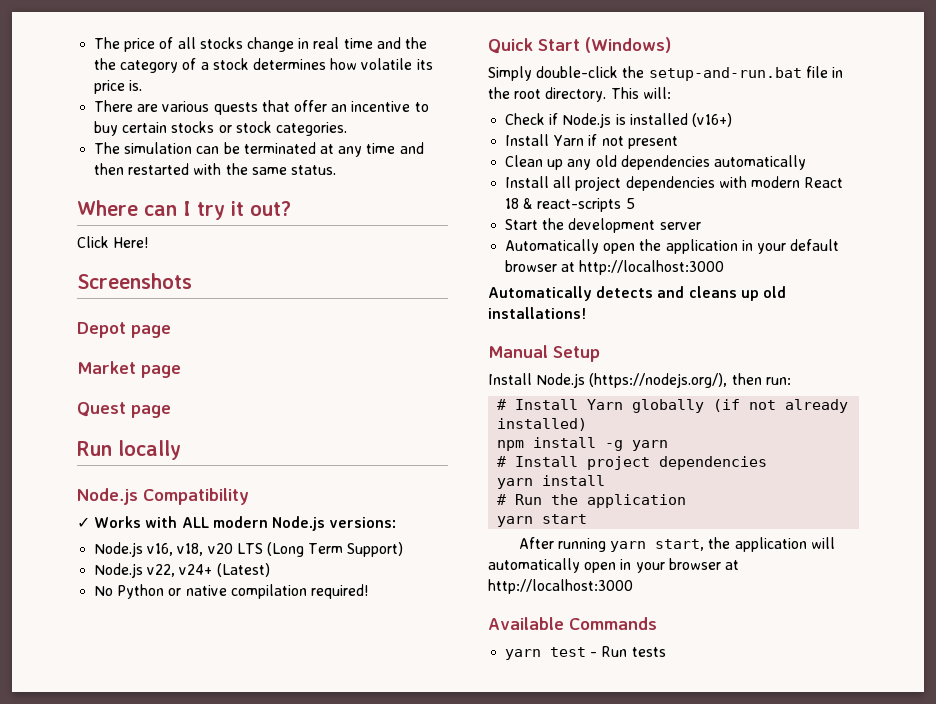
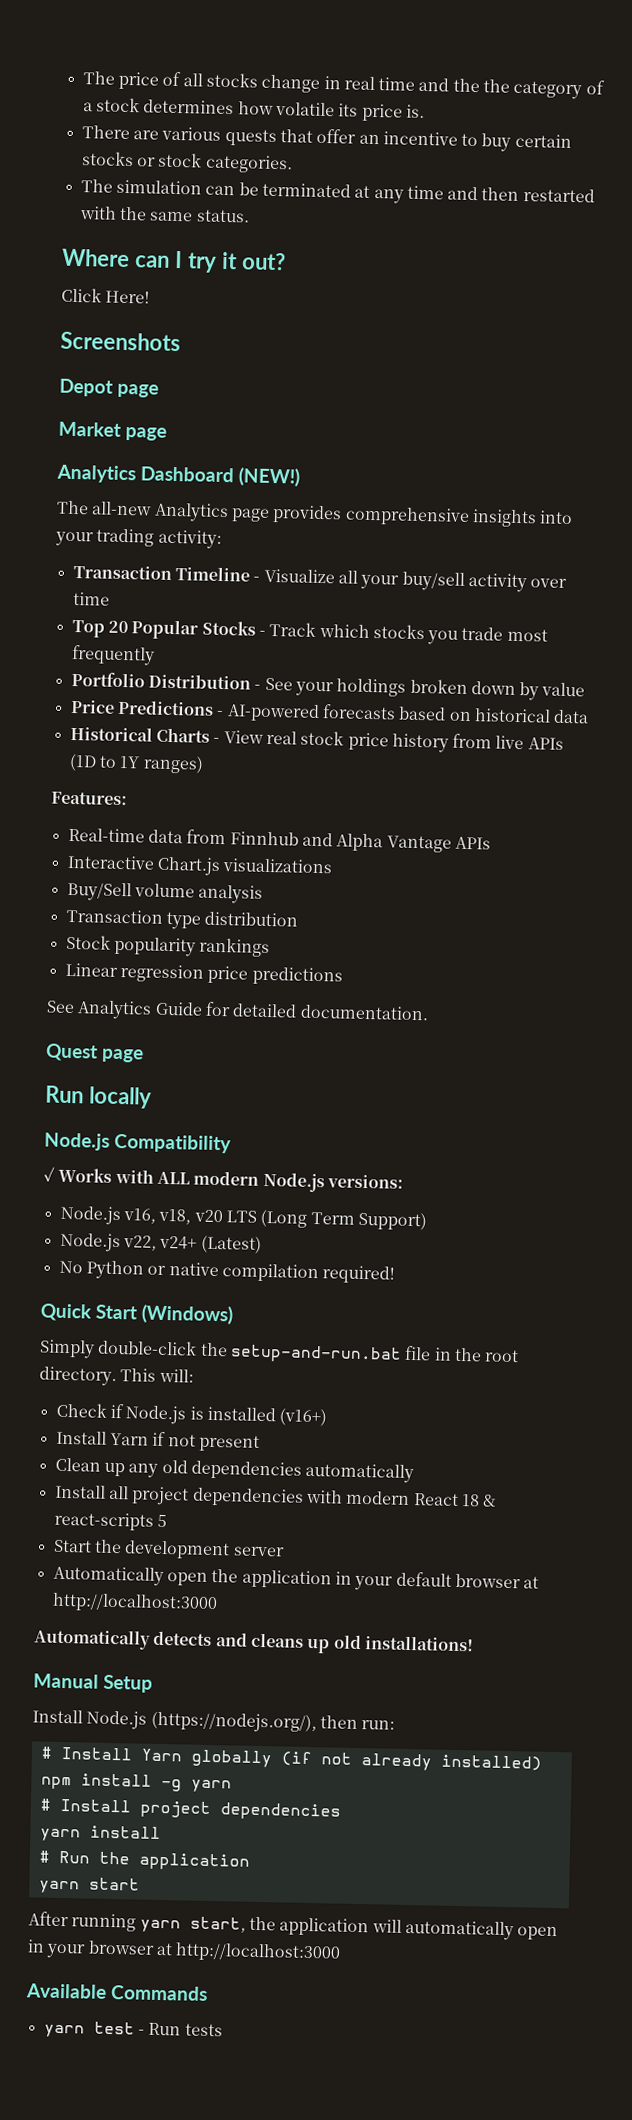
+ Analytics Dashboard (NEW!)
+ The all-new Analytics page provides comprehensive insights into your trading activity:
+ Transaction Timeline - Visualize all your buy/sell activity over time
+ Top 20 Popular Stocks - Track which stocks you trade most frequently
+ Portfolio Distribution - See your holdings broken down by value
+ Price Predictions - AI-powered forecasts based on historical data
+ Historical Charts - View real stock price history from live APIs (1D to 1Y ranges)
+ Features:
+ Real-time data from Finnhub and Alpha Vantage APIs
+ Interactive Chart.js visualizations
+ Buy/Sell volume analysis
+ Transaction type distribution
+ Stock popularity rankings
+ Linear regression price predictions
+ See Analytics Guide for detailed documentation.

